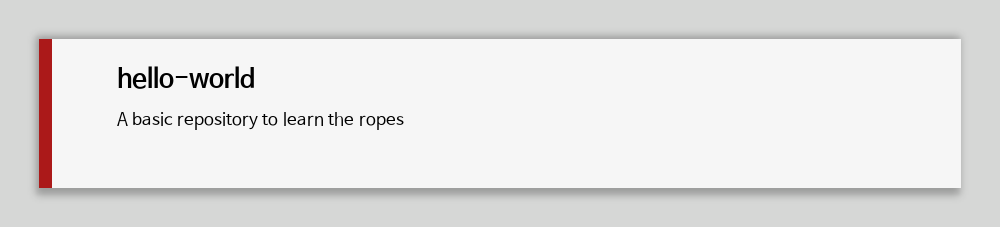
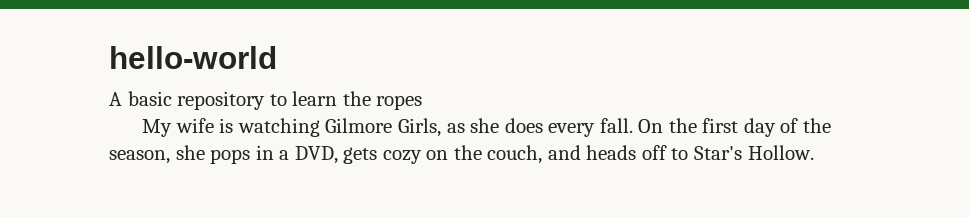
+ My wife is watching Gilmore Girls, as she does every fall. On the first day of the season, she pops in a DVD, gets cozy on the couch, and heads off to Star's Hollow.

